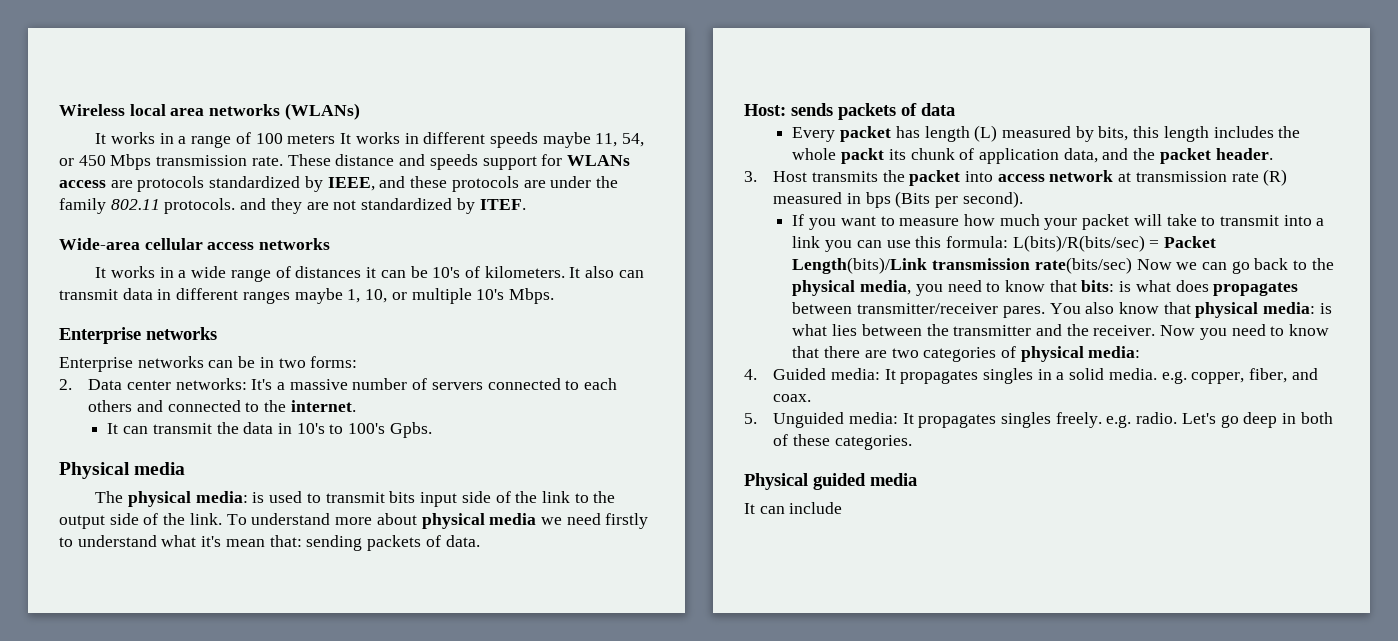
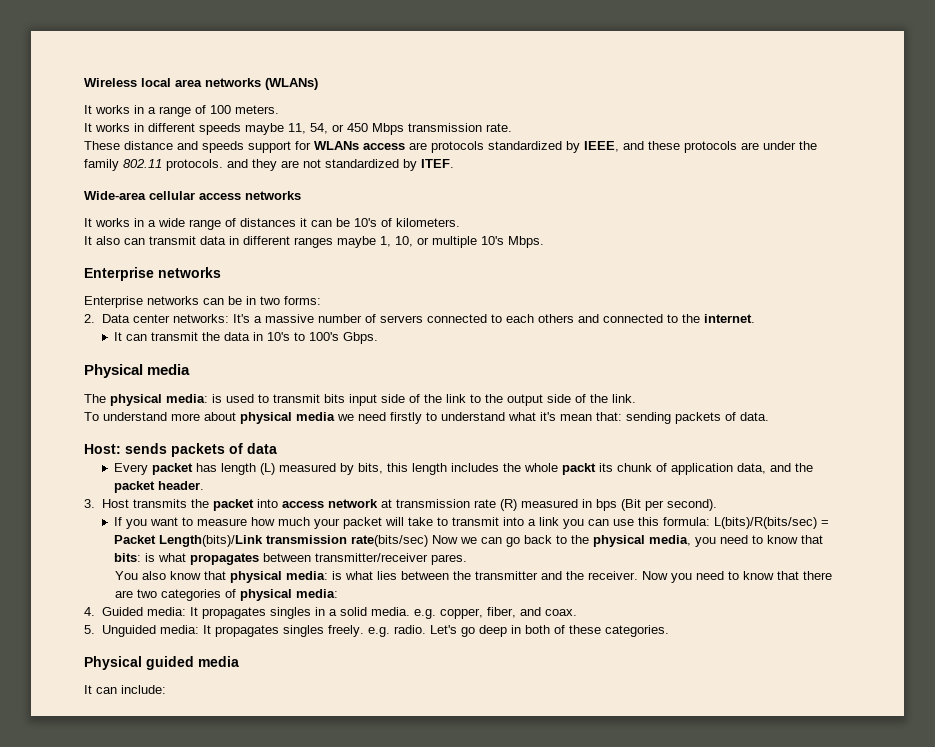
- It works in a range of 100 meters It works in different speeds maybe 11, 54, or 450 Mbps transmission rate. These distance and speeds support for WLANs access are protocols standardized by IEEE, and these protocols are under the family 802.11 protocols. and they are not standardized by ITEF.
+ It works in a range of 100 meters.
+ It works in different speeds maybe 11, 54, or 450 Mbps transmission rate.
+ These distance and speeds support for WLANs access are protocols standardized by IEEE, and these protocols are under the family 802.11 protocols. and they are not standardized by ITEF.
- It works in a wide range of distances it can be 10's of kilometers. It also can transmit data in different ranges maybe 1, 10, or multiple 10's Mbps.
+ It works in a wide range of distances it can be 10's of kilometers.
+ It also can transmit data in different ranges maybe 1, 10, or multiple 10's Mbps.
- It can transmit the data in 10's to 100's Gpbs.
+ It can transmit the data in 10's to 100's Gbps.
- The physical media: is used to transmit bits input side of the link to the output side of the link. To understand more about physical media we need firstly to understand what it's mean that: sending packets of data.
+ The physical media: is used to transmit bits input side of the link to the output side of the link.
+ To understand more about physical media we need firstly to understand what it's mean that: sending packets of data.
- 3. Host transmits the packet into access network at transmission rate (R) measured in bps (Bits per second).
+ 3. Host transmits the packet into access network at transmission rate (R) measured in bps (Bit per second).
- is what does propagates between transmitter/receiver pares. You also know that physical media:
+ is what propagates between transmitter/receiver pares.
+ You also know that physical media:
- It can include
+ It can include:

